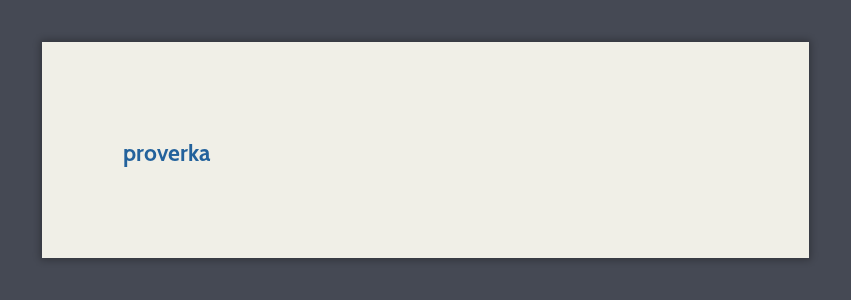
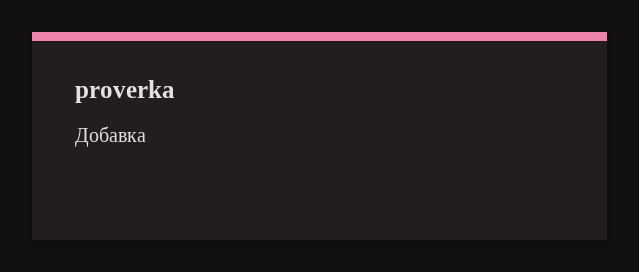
+ Добавка

